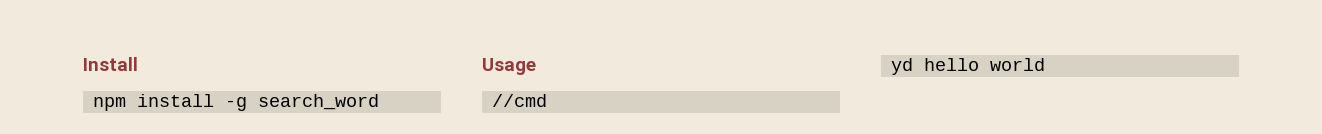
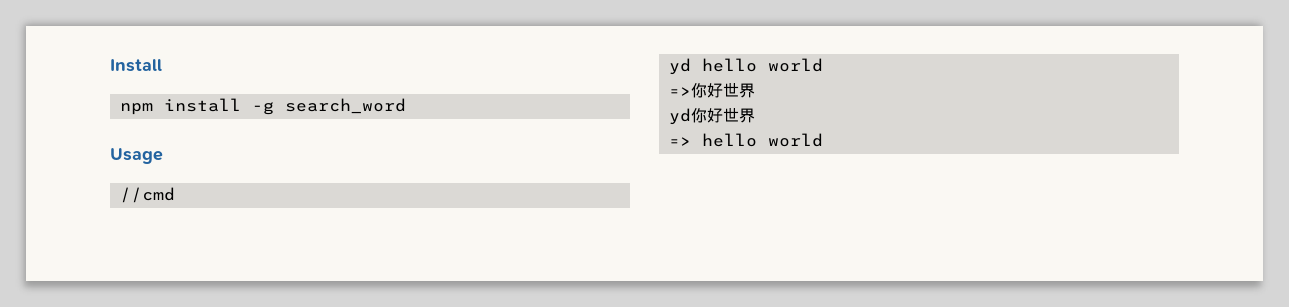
+ =>你好世界
+ yd你好世界
+ => hello world

